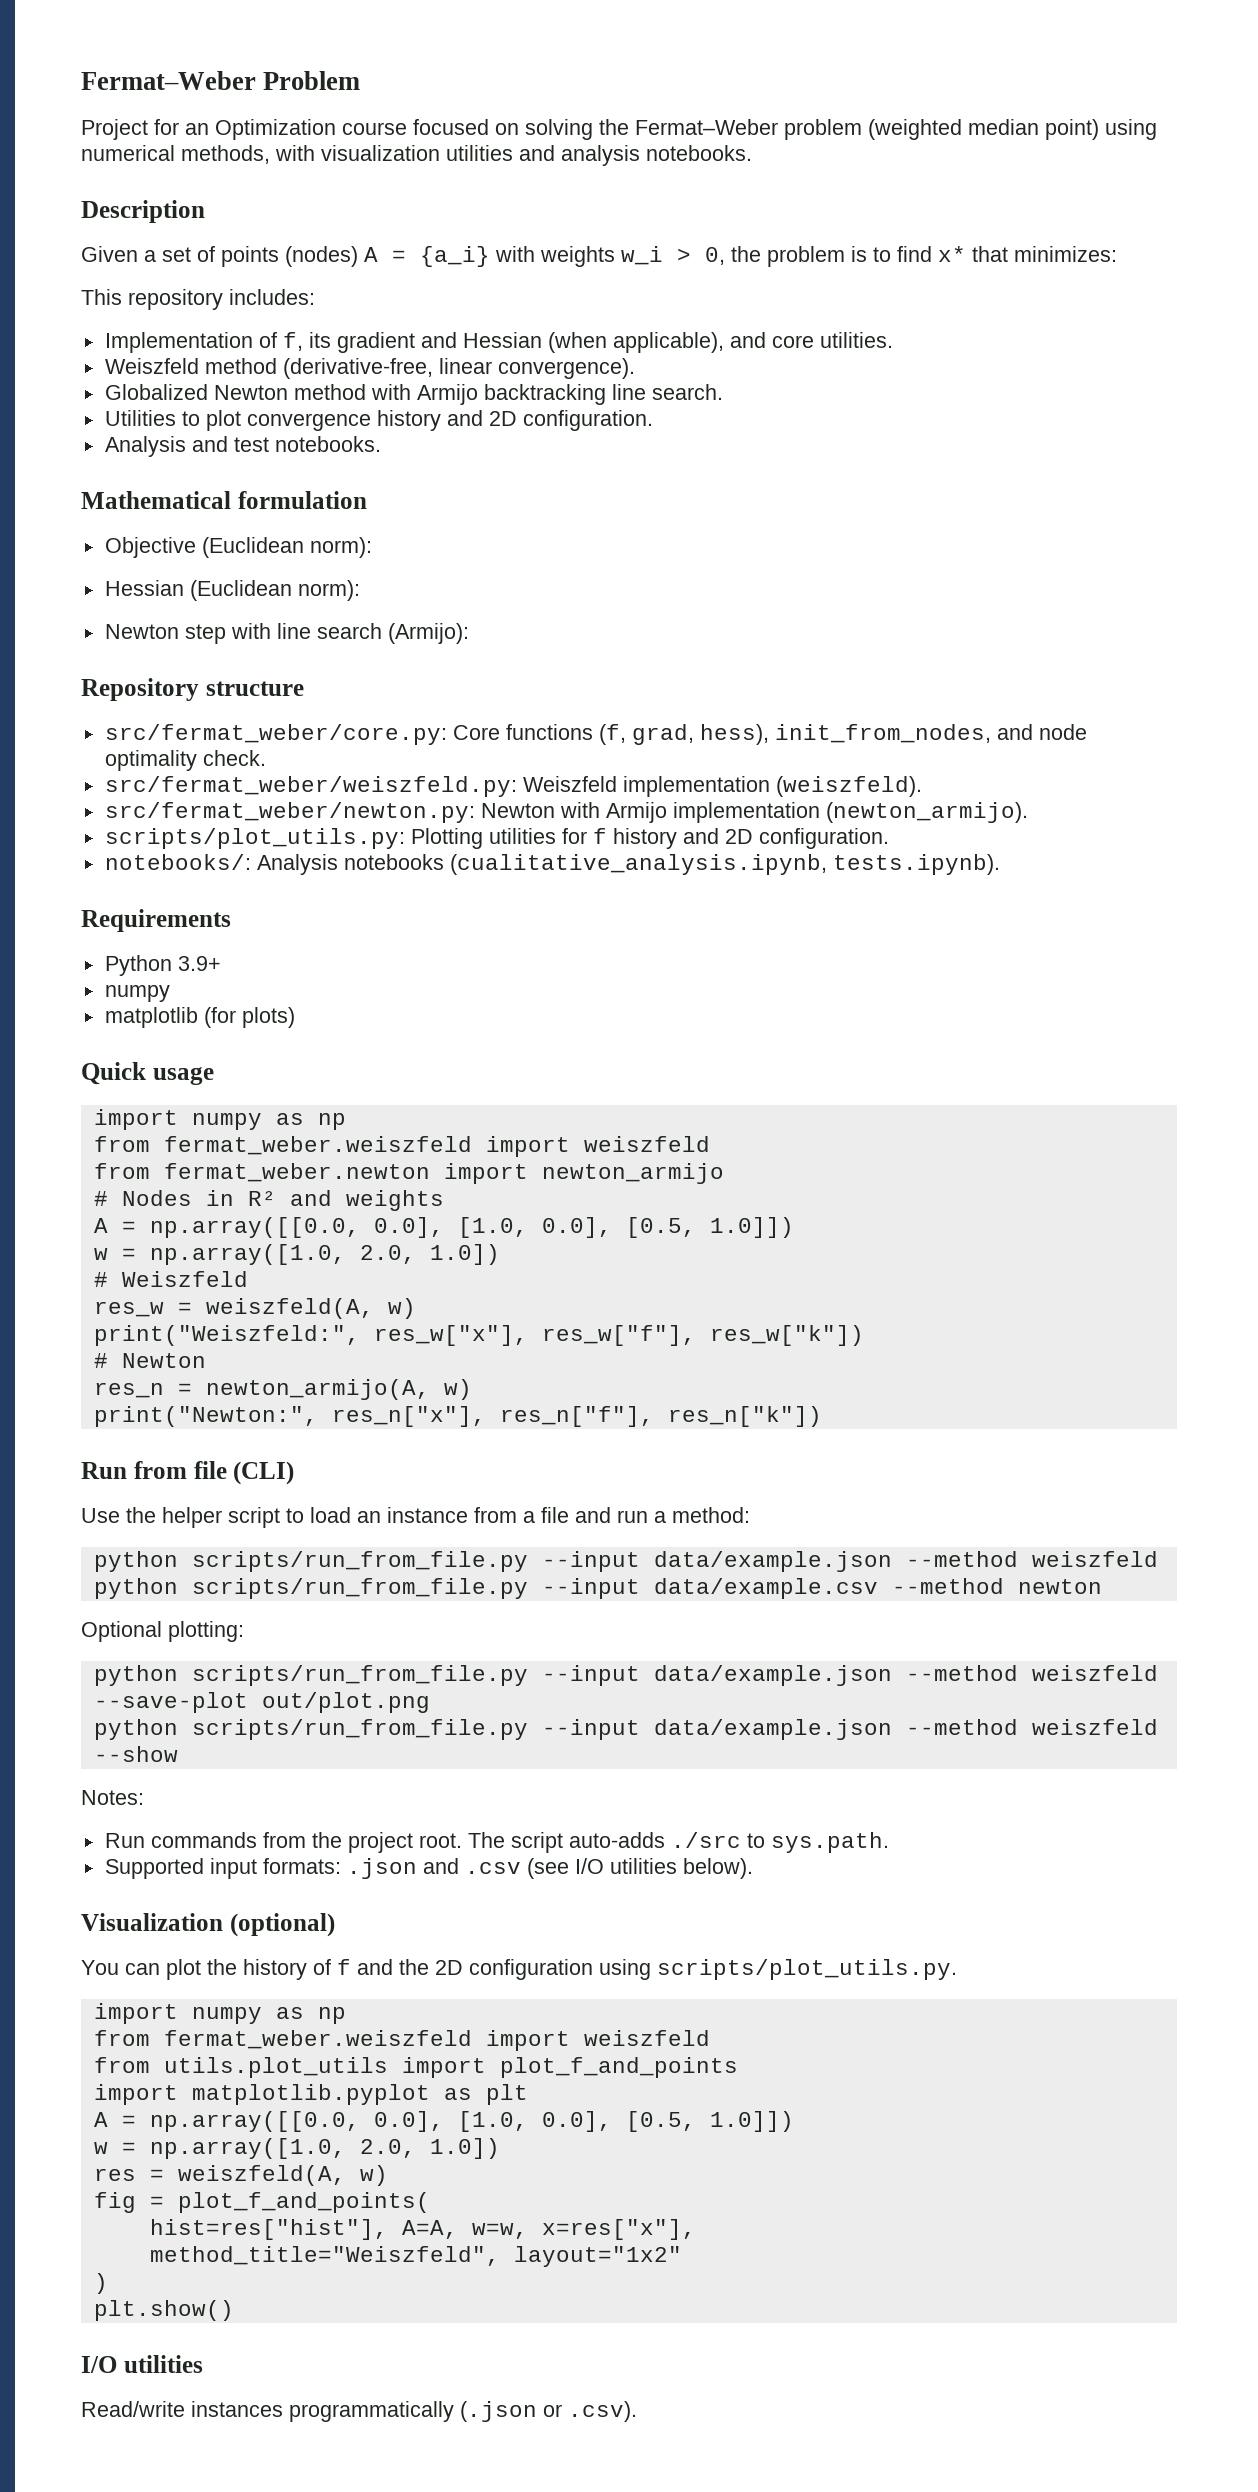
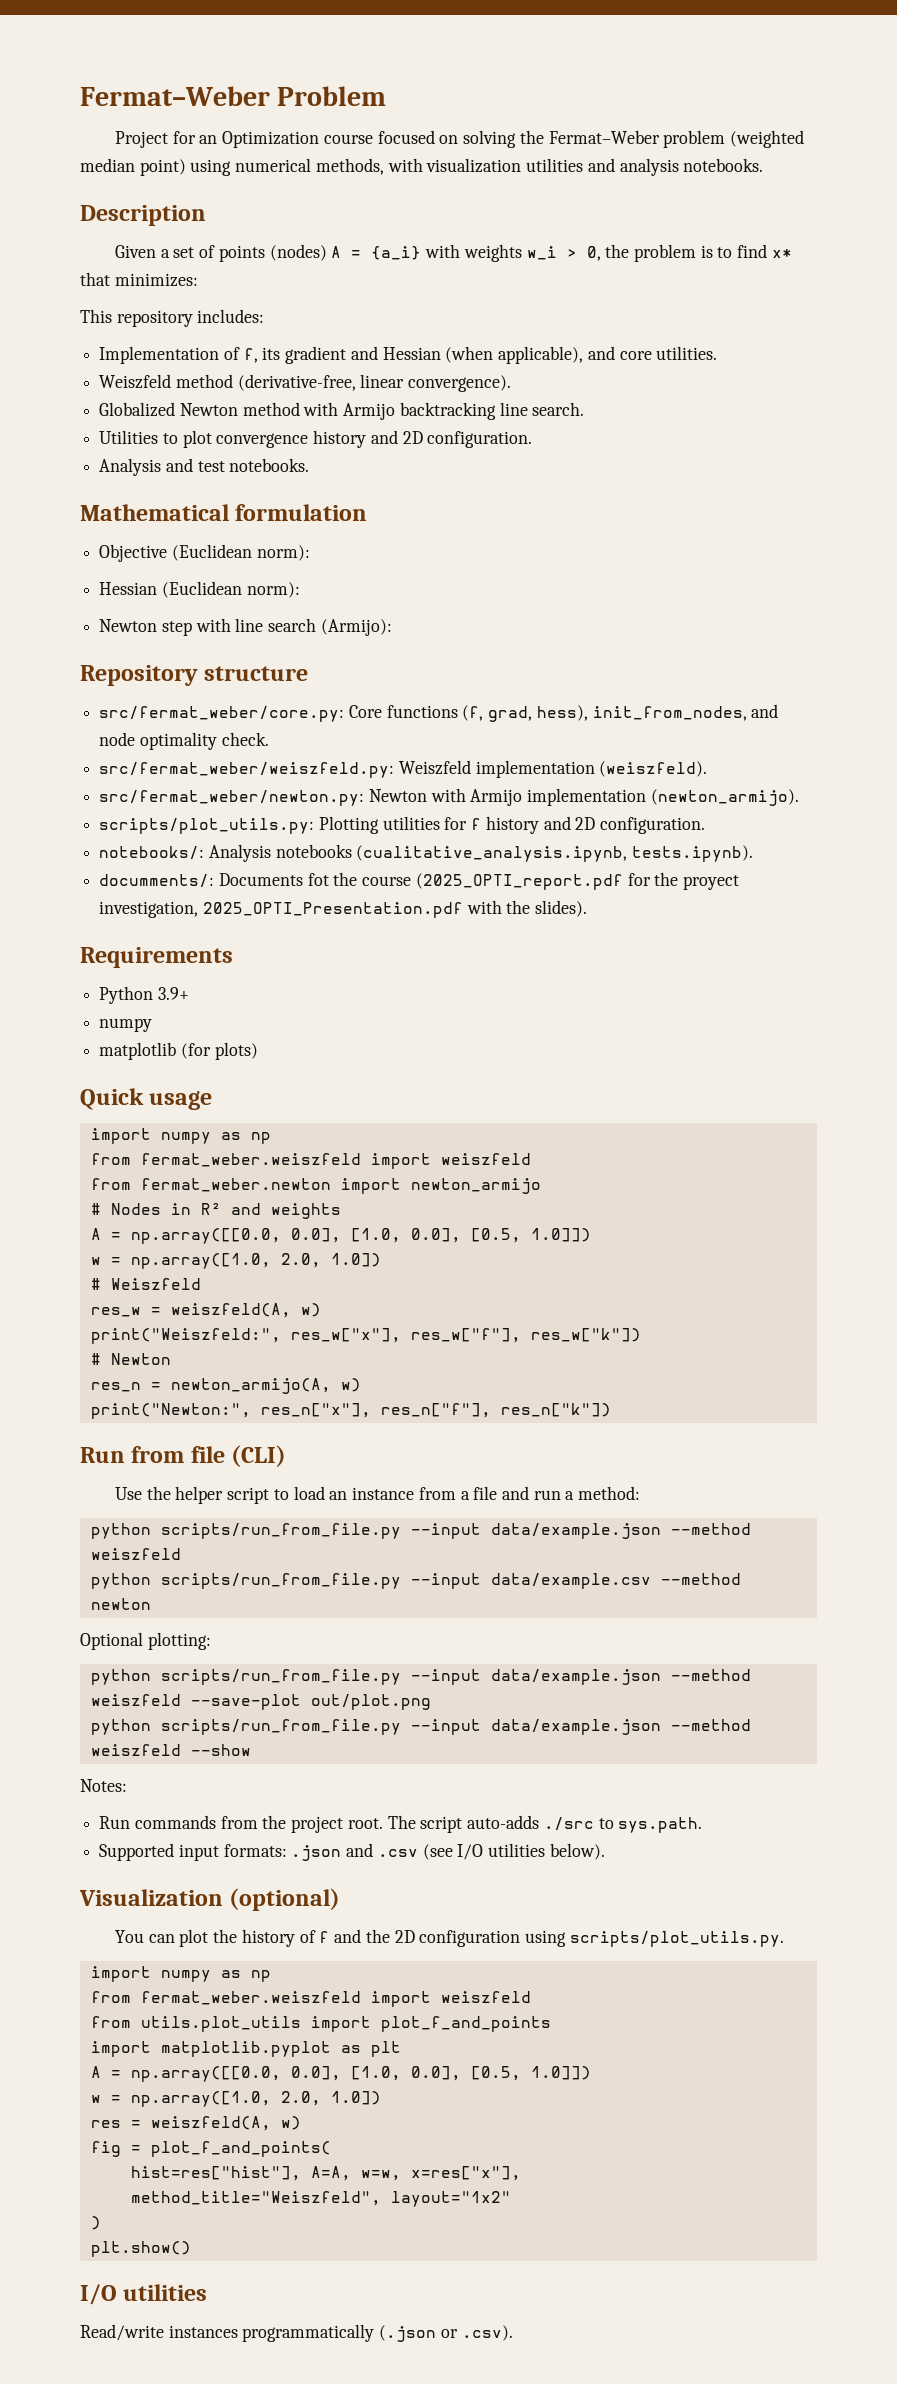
+ documments/: Documents fot the course (2025_OPTI_report.pdf for the proyect investigation, 2025_OPTI_Presentation.pdf with the slides).

